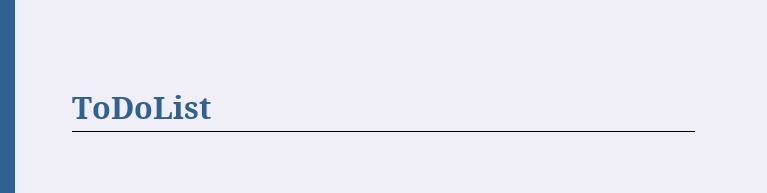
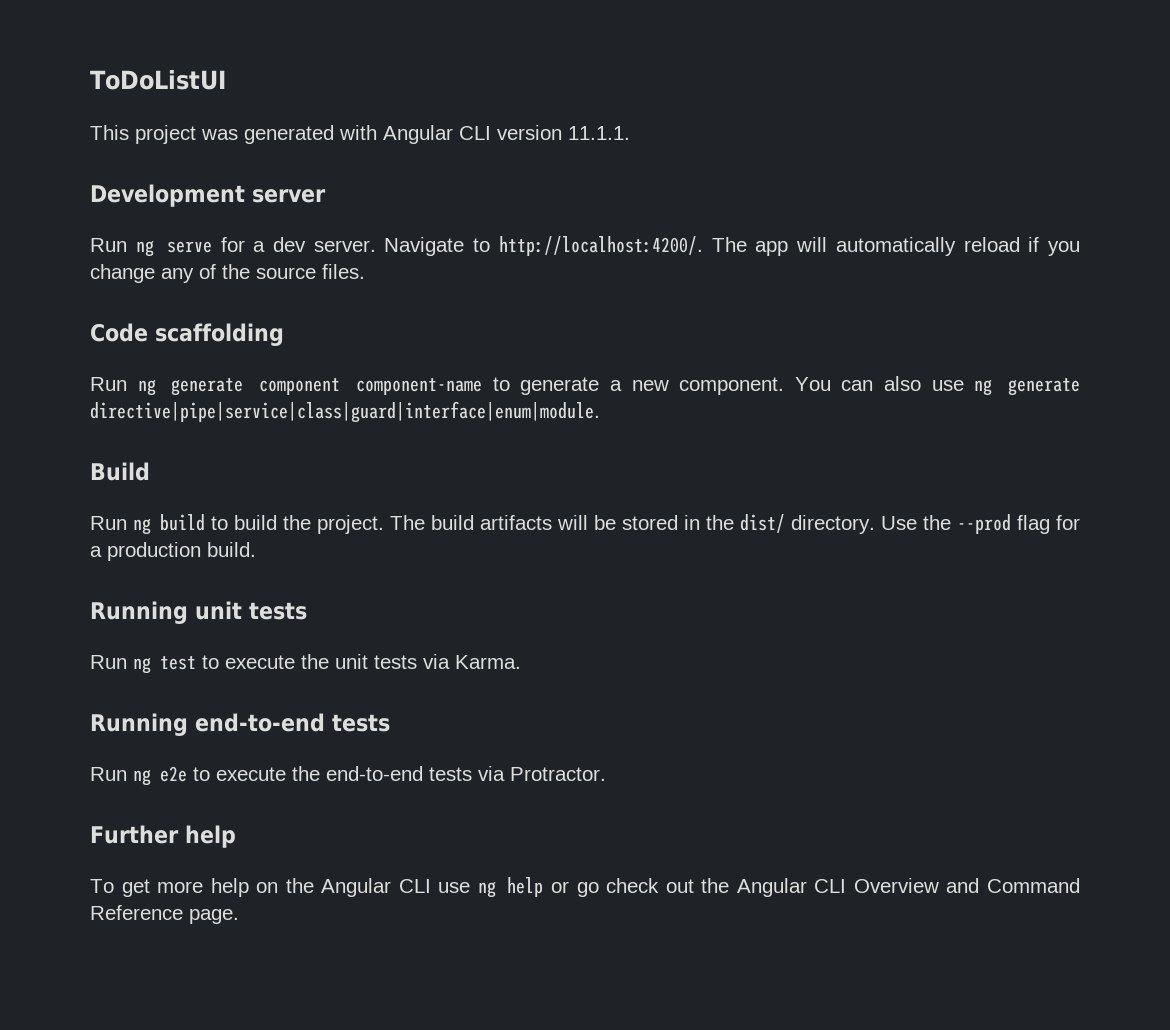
- ToDoList
+ ToDoListUI
+ This project was generated with Angular CLI version 11.1.1.
+ Development server
+ Run ng serve for a dev server. Navigate to http://localhost:4200/. The app will automatically reload if you change any of the source files.
+ Code scaffolding
+ Run ng generate component component-name to generate a new component. You can also use ng generate directive|pipe|service|class|guard|interface|enum|module.
+ Build
+ Run ng build to build the project. The build artifacts will be stored in the dist/ directory. Use the --prod flag for a production build.
+ Running unit tests
+ Run ng test to execute the unit tests via Karma.
+ Running end-to-end tests
+ Run ng e2e to execute the end-to-end tests via Protractor.
+ Further help
+ To get more help on the Angular CLI use ng help or go check out the Angular CLI Overview and Command Reference page.

